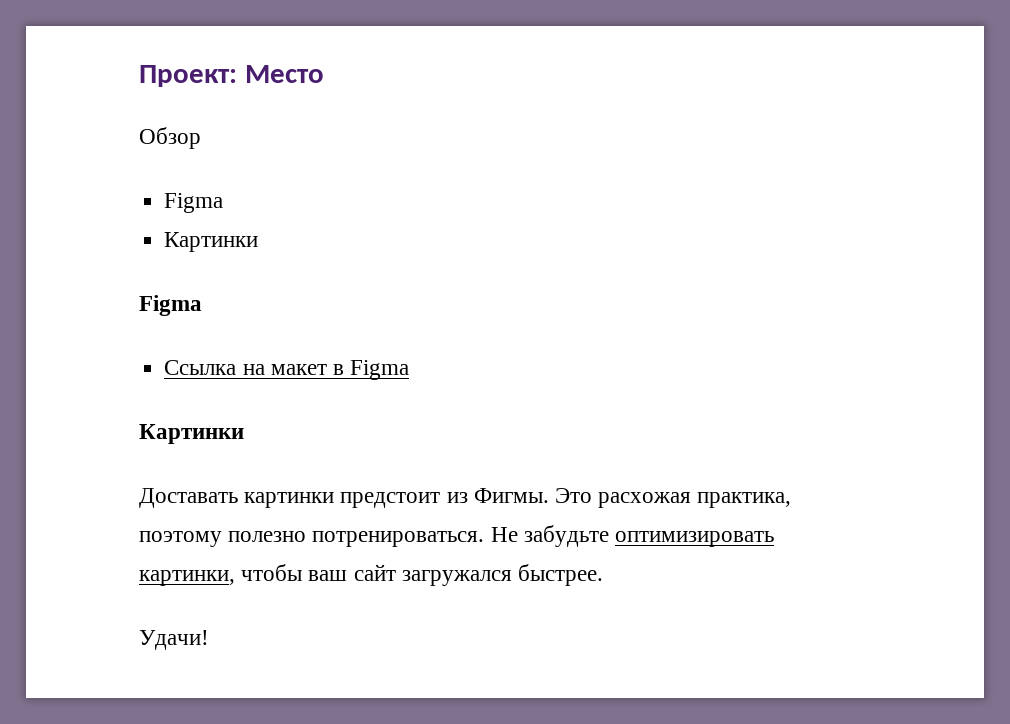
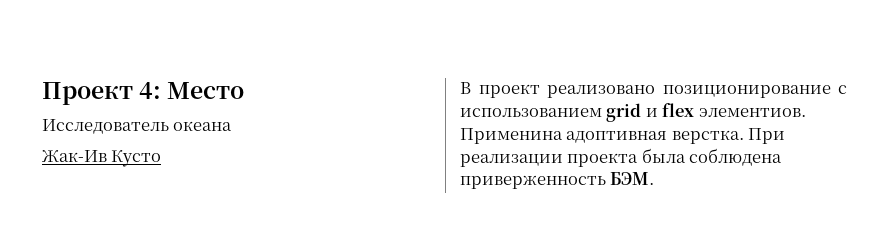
- Проект: Место
+ Проект 4: Место
- Обзор
- Figma
- Картинки
- Figma
- Ссылка на макет в Figma
- Картинки
- Доставать картинки предстоит из Фигмы. Это расхожая практика, поэтому полезно потренироваться. Не забудьте оптимизировать картинки, чтобы ваш сайт загружался быстрее.
- Удачи!
+ Исследователь океана
+ Жак-Ив Кусто
+ В проект реализовано позиционирование с использованием grid и flex элементиов. Применина адоптивная верстка. При реализации проекта была соблюдена приверженность БЭМ.

